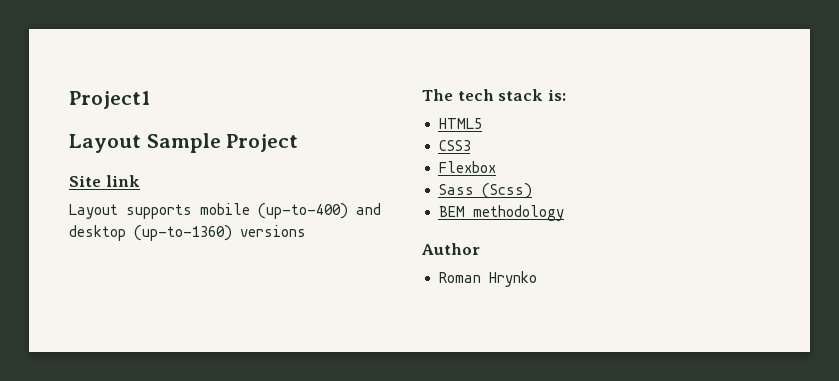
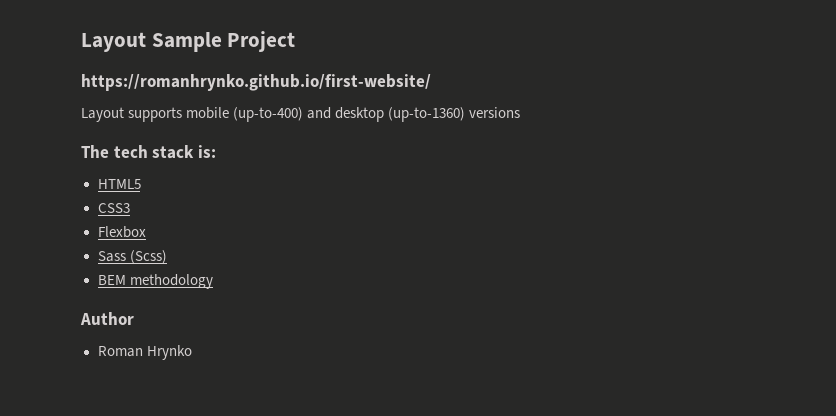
- Project1
- Site link
+ https://romanhrynko.github.io/first-website/

